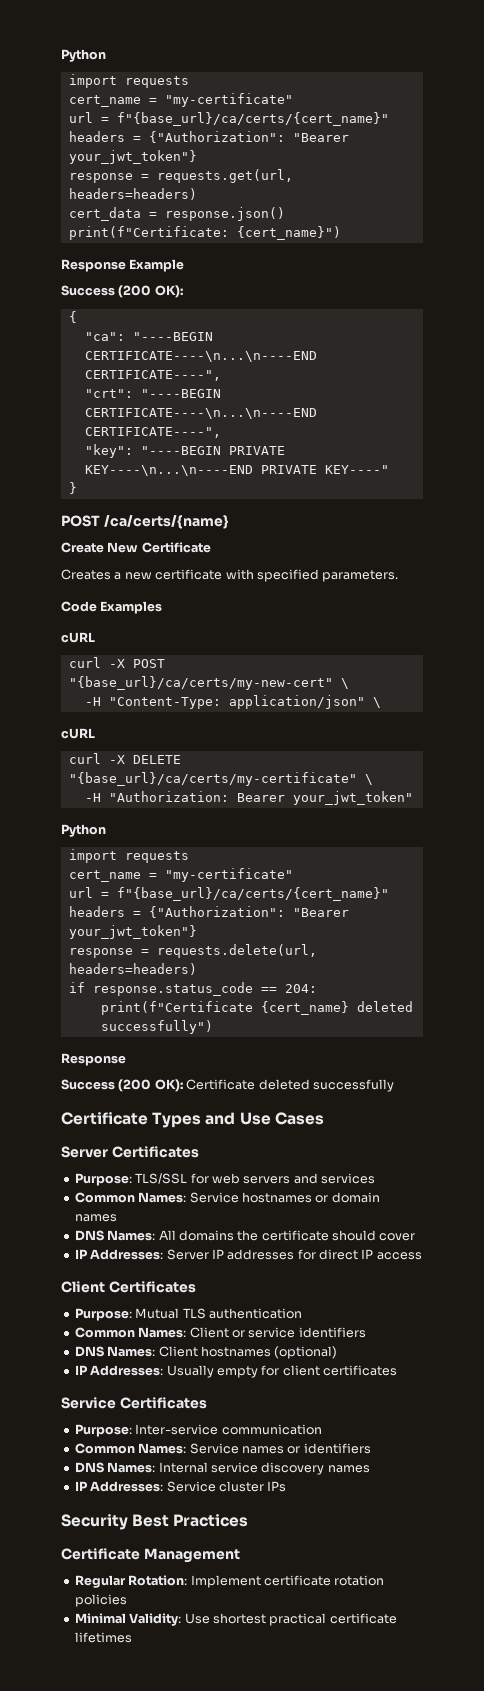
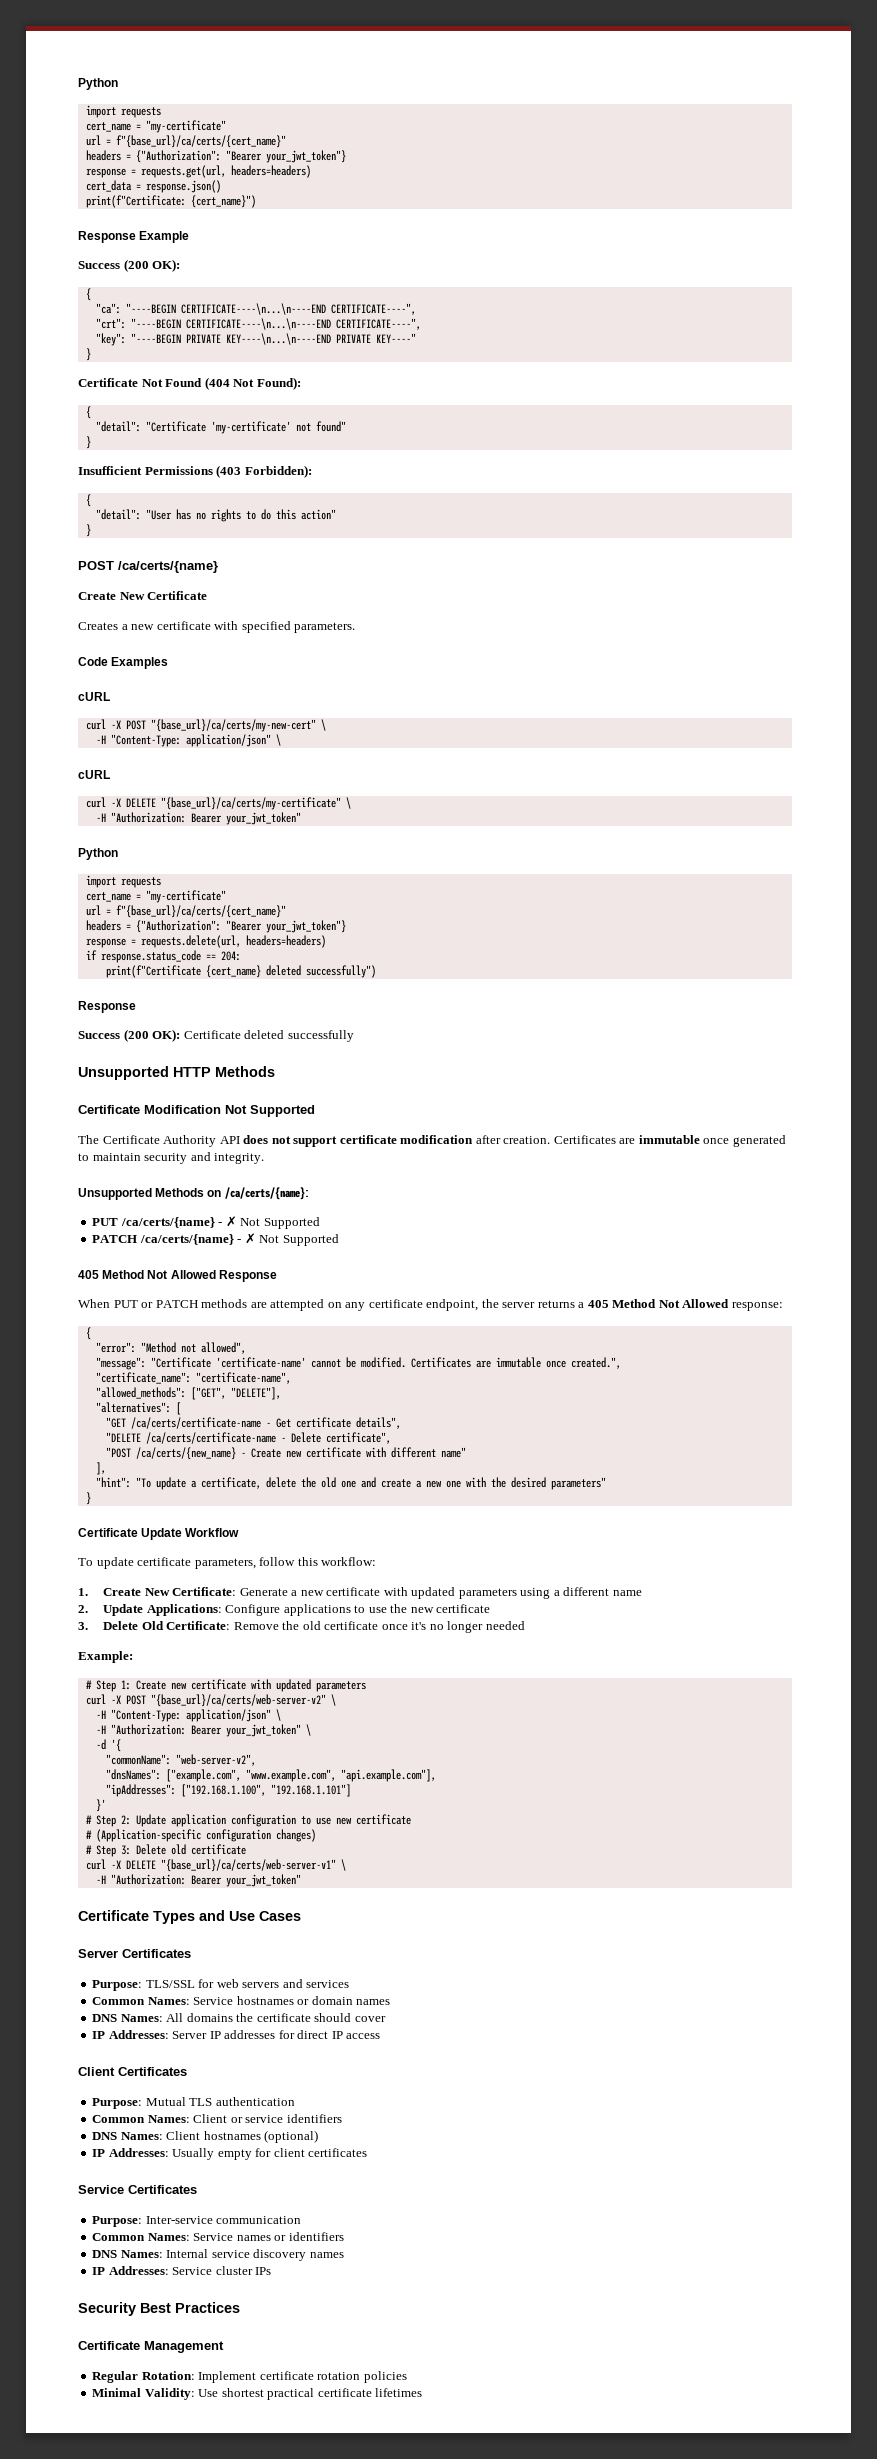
+ Certificate Not Found (404 Not Found):
+ {
+ "detail": "Certificate 'my-certificate' not found"
+ }
+ Insufficient Permissions (403 Forbidden):
+ {
+ "detail": "User has no rights to do this action"
+ }
+ Unsupported HTTP Methods
+ Certificate Modification Not Supported
+ The Certificate Authority API does not support certificate modification after creation. Certificates are immutable once generated to maintain security and integrity.
+ Unsupported Methods on /ca/certs/{name}:
+ PUT /ca/certs/{name} - ✗ Not Supported
+ PATCH /ca/certs/{name} - ✗ Not Supported
+ 405 Method Not Allowed Response
+ When PUT or PATCH methods are attempted on any certificate endpoint, the server returns a 405 Method Not Allowed response:
+ {
+ "error": "Method not allowed",
+ "message": "Certificate 'certificate-name' cannot be modified. Certificates are immutable once created.",
+ "certificate_name": "certificate-name",
+ "allowed_methods": ["GET", "DELETE"],
+ "alternatives": [
+ "GET /ca/certs/certificate-name - Get certificate details",
+ "DELETE /ca/certs/certificate-name - Delete certificate",
+ "POST /ca/certs/{new_name} - Create new certificate with different name"
+ ],
+ "hint": "To update a certificate, delete the old one and create a new one with the desired parameters"
+ }
+ Certificate Update Workflow
+ To update certificate parameters, follow this workflow:
+ 1. Create New Certificate: Generate a new certificate with updated parameters using a different name
+ 2. Update Applications: Configure applications to use the new certificate
+ 3. Delete Old Certificate: Remove the old certificate once it's no longer needed
+ Example:
+ # Step 1: Create new certificate with updated parameters
+ curl -X POST "{base_url}/ca/certs/web-server-v2" \
+ -H "Content-Type: application/json" \
+ -H "Authorization: Bearer your_jwt_token" \
+ -d '{
+ "commonName": "web-server-v2",
+ "dnsNames": ["example.com", "www.example.com", "api.example.com"],
+ "ipAddresses": ["192.168.1.100", "192.168.1.101"]
+ }'
+ # Step 2: Update application configuration to use new certificate
+ # (Application-specific configuration changes)
+ # Step 3: Delete old certificate
+ curl -X DELETE "{base_url}/ca/certs/web-server-v1" \
+ -H "Authorization: Bearer your_jwt_token"

